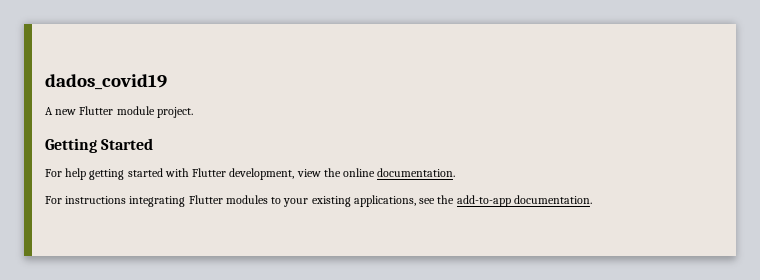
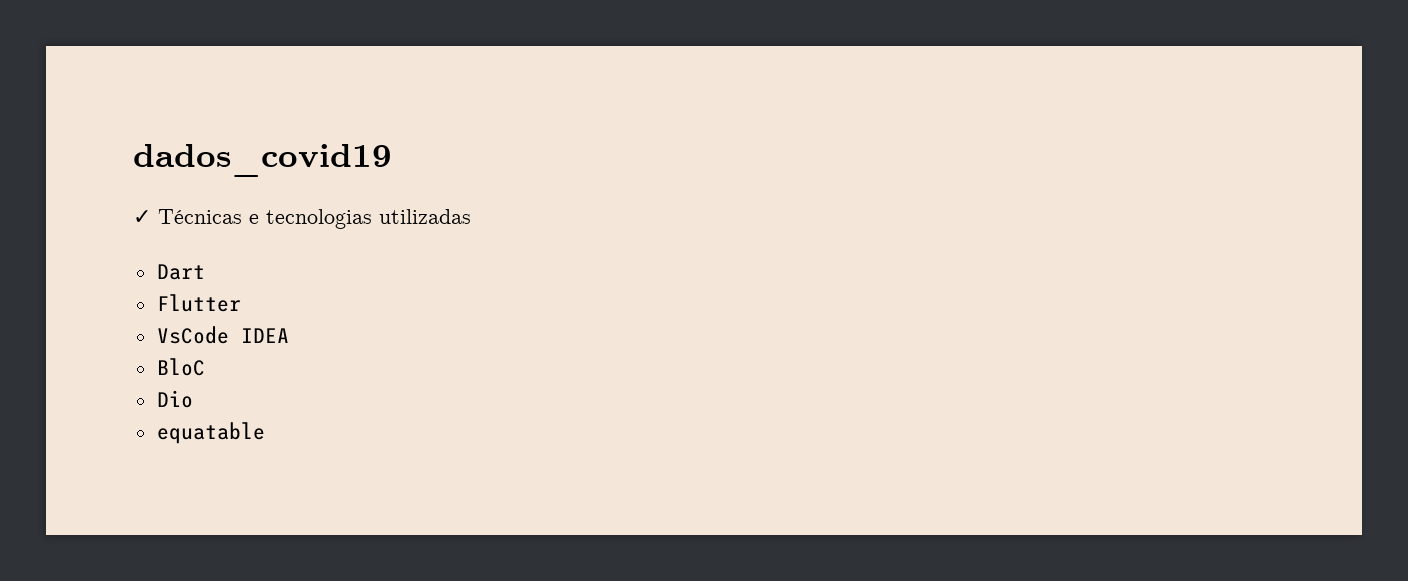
- A new Flutter module project.
- Getting Started
- For help getting started with Flutter development, view the online documentation.
- For instructions integrating Flutter modules to your existing applications, see the add-to-app documentation.
+ ✓ Técnicas e tecnologias utilizadas
+ Dart
+ Flutter
+ VsCode IDEA
+ BloC
+ Dio
+ equatable

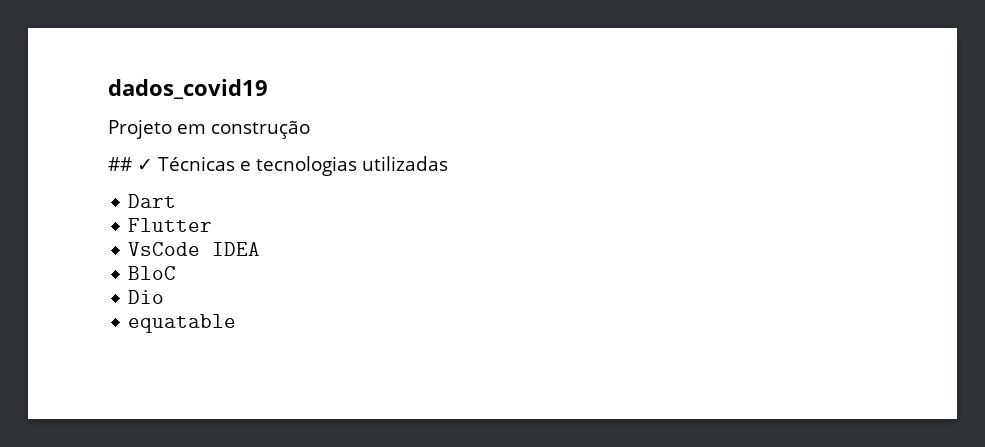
- ✓ Técnicas e tecnologias utilizadas
+ Projeto em construção
+ ## ✓ Técnicas e tecnologias utilizadas

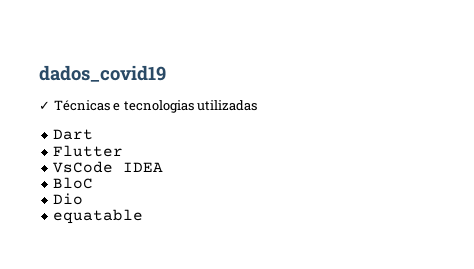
- Projeto em construção
- ## ✓ Técnicas e tecnologias utilizadas
+ ✓ Técnicas e tecnologias utilizadas

